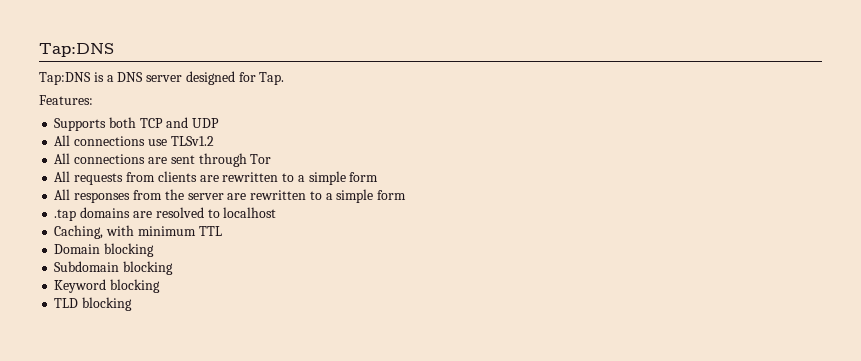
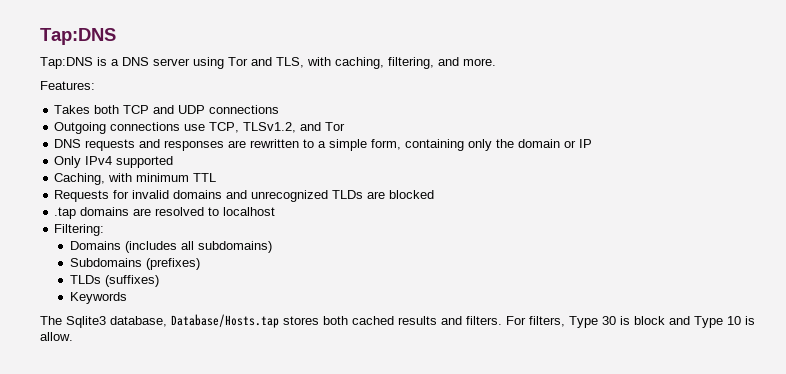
- Tap:DNS is a DNS server designed for Tap.
+ Tap:DNS is a DNS server using Tor and TLS, with caching, filtering, and more.
- Supports both TCP and UDP
- All connections use TLSv1.2
- All connections are sent through Tor
- All requests from clients are rewritten to a simple form
- All responses from the server are rewritten to a simple form
+ Takes both TCP and UDP connections
+ Outgoing connections use TCP, TLSv1.2, and Tor
+ DNS requests and responses are rewritten to a simple form, containing only the domain or IP
+ Only IPv4 supported
+ Caching, with minimum TTL
+ Requests for invalid domains and unrecognized TLDs are blocked
- Caching, with minimum TTL
- Domain blocking
- Subdomain blocking
- Keyword blocking
- TLD blocking
+ Filtering:
+ Domains (includes all subdomains)
+ Subdomains (prefixes)
+ TLDs (suffixes)
+ Keywords
+ The Sqlite3 database, Database/Hosts.tap stores both cached results and filters. For filters, Type 30 is block and Type 10 is allow.

